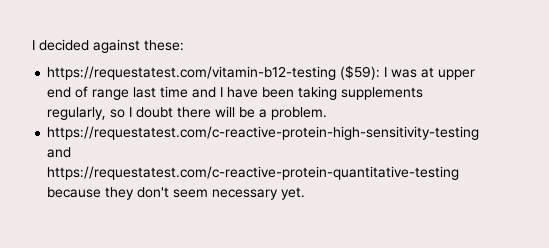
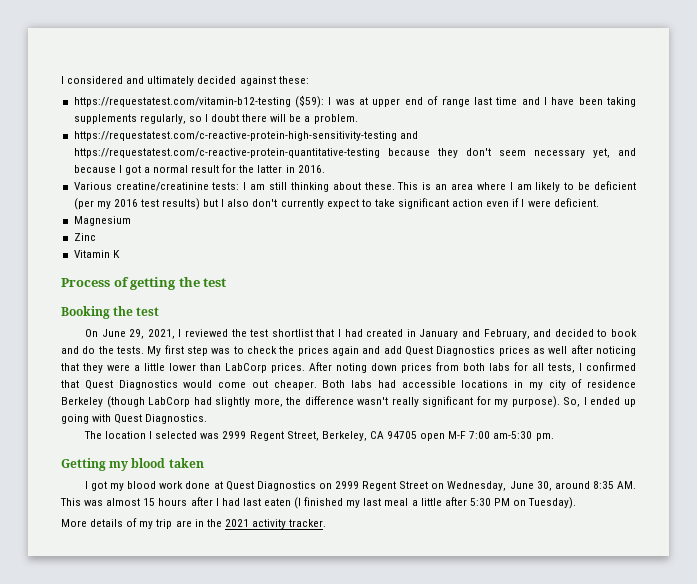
- I decided against these:
+ I considered and ultimately decided against these:
- https://requestatest.com/c-reactive-protein-high-sensitivity-testing and https://requestatest.com/c-reactive-protein-quantitative-testing because they don't seem necessary yet.
+ https://requestatest.com/c-reactive-protein-high-sensitivity-testing and https://requestatest.com/c-reactive-protein-quantitative-testing because they don't seem necessary yet, and because I got a normal result for the latter in 2016.
+ Various creatine/creatinine tests: I am still thinking about these. This is an area where I am likely to be deficient (per my 2016 test results) but I also don't currently expect to take significant action even if I were deficient.
+ Magnesium
+ Zinc
+ Vitamin K
+ Process of getting the test
+ Booking the test
+ On June 29, 2021, I reviewed the test shortlist that I had created in January and February, and decided to book and do the tests. My first step was to check the prices again and add Quest Diagnostics prices as well after noticing that they were a little lower than LabCorp prices. After noting down prices from both labs for all tests, I confirmed that Quest Diagnostics would come out cheaper. Both labs had accessible locations in my city of residence Berkeley (though LabCorp had slightly more, the difference wasn't really significant for my purpose). So, I ended up going with Quest Diagnostics.
+ The location I selected was 2999 Regent Street, Berkeley, CA 94705 open M-F 7:00 am-5:30 pm.
+ Getting my blood taken
+ I got my blood work done at Quest Diagnostics on 2999 Regent Street on Wednesday, June 30, around 8:35 AM. This was almost 15 hours after I had last eaten (I finished my last meal a little after 5:30 PM on Tuesday).
+ More details of my trip are in the 2021 activity tracker.

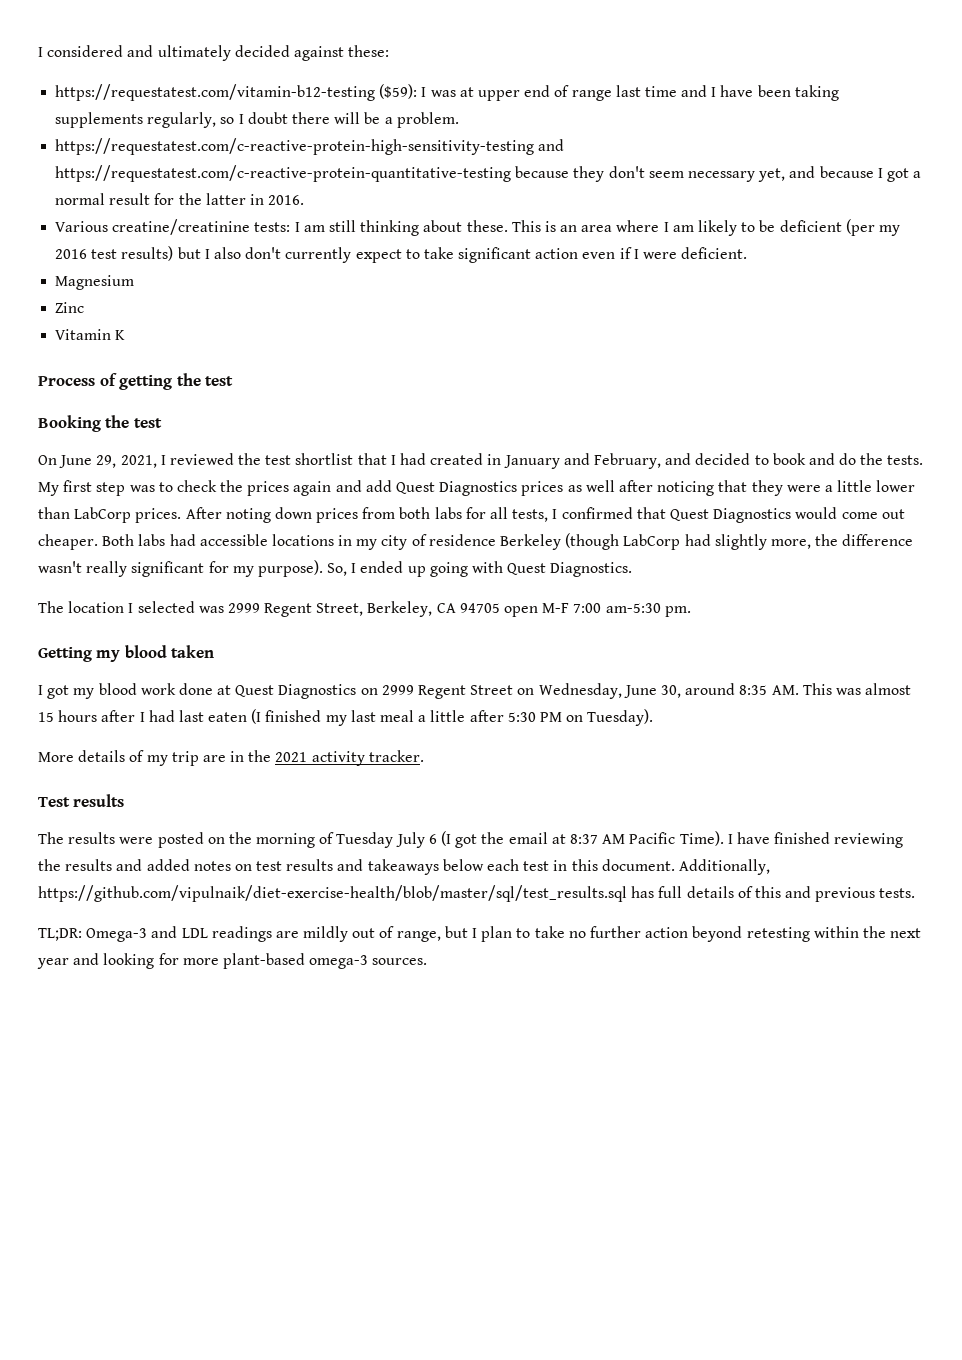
+ Test results
+ The results were posted on the morning of Tuesday July 6 (I got the email at 8:37 AM Pacific Time). I have finished reviewing the results and added notes on test results and takeaways below each test in this document. Additionally, https://github.com/vipulnaik/diet-exercise-health/blob/master/sql/test_results.sql has full details of this and previous tests.
+ TL;DR: Omega-3 and LDL readings are mildly out of range, but I plan to take no further action beyond retesting within the next year and looking for more plant-based omega-3 sources.

